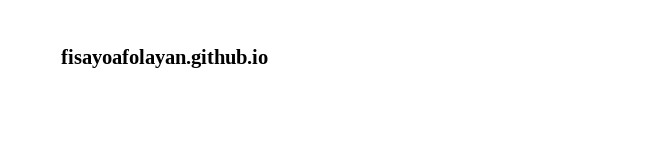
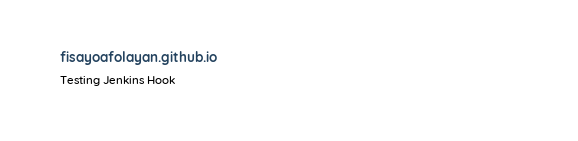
+ Testing Jenkins Hook

